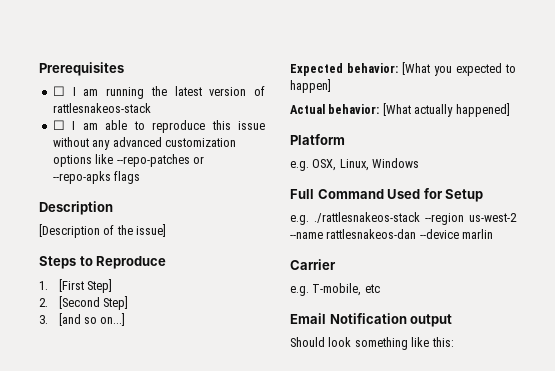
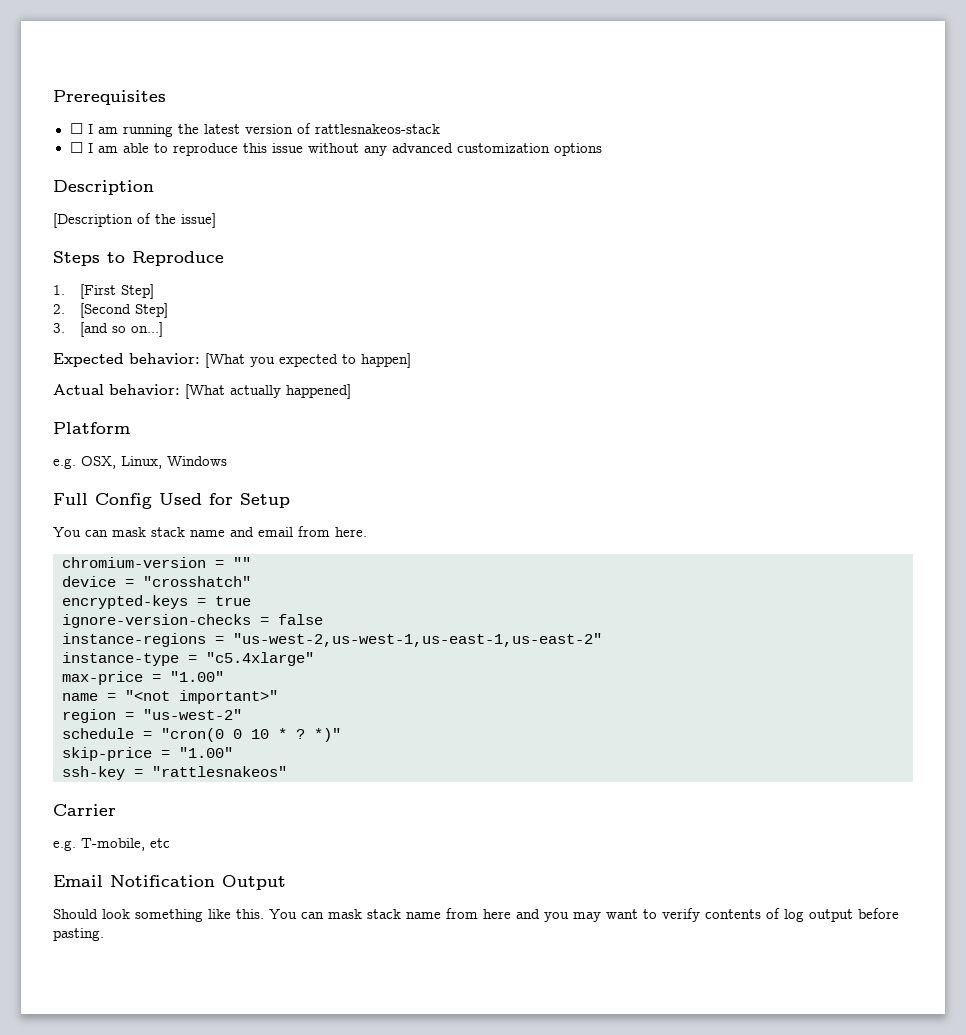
- ☐ I am able to reproduce this issue without any advanced customization options like --repo-patches or --repo-apks flags
+ ☐ I am able to reproduce this issue without any advanced customization options
- Full Command Used for Setup
+ Full Config Used for Setup
- e.g. ./rattlesnakeos-stack --region us-west-2 --name rattlesnakeos-dan --device marlin
+ You can mask stack name and email from here.
+ chromium-version = ""
+ device = "crosshatch"
+ encrypted-keys = true
+ ignore-version-checks = false
+ instance-regions = "us-west-2,us-west-1,us-east-1,us-east-2"
+ instance-type = "c5.4xlarge"
+ max-price = "1.00"
+ name = "<not important>"
+ region = "us-west-2"
+ schedule = "cron(0 0 10 * ? *)"
+ skip-price = "1.00"
+ ssh-key = "rattlesnakeos"
- Email Notification output
+ Email Notification Output
- Should look something like this:
+ Should look something like this. You can mask stack name from here and you may want to verify contents of log output before pasting.

